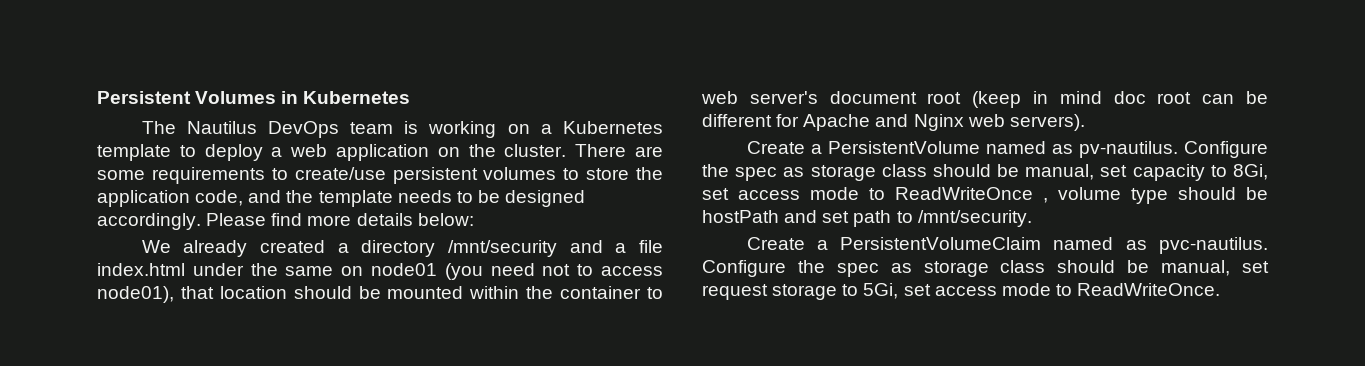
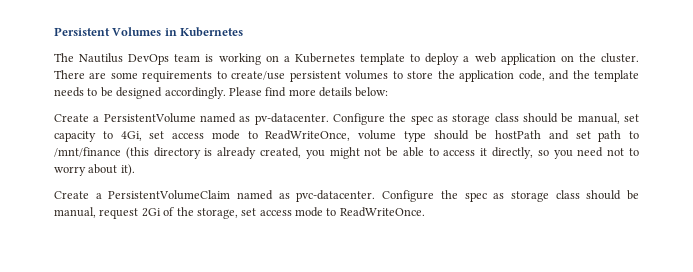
- We already created a directory /mnt/security and a file index.html under the same on node01 (you need not to access node01), that location should be mounted within the container to web server's document root (keep in mind doc root can be different for Apache and Nginx web servers).
- Create a PersistentVolume named as pv-nautilus.
+ Create a PersistentVolume named as pv-datacenter.
- Configure the spec as storage class should be manual, set capacity to 8Gi, set access mode to ReadWriteOnce , volume type should be hostPath and set path to /mnt/security.
+ Configure the spec as storage class should be manual, set capacity to 4Gi, set access mode to ReadWriteOnce, volume type should be hostPath and set path to /mnt/finance (this directory is already created, you might not be able to access it directly, so you need not to worry about it).
- Create a PersistentVolumeClaim named as pvc-nautilus. Configure the spec as storage class should be manual, set request storage to 5Gi, set access mode to ReadWriteOnce.
+ Create a PersistentVolumeClaim named as pvc-datacenter. Configure the spec as storage class should be manual, request 2Gi of the storage, set access mode to ReadWriteOnce.

